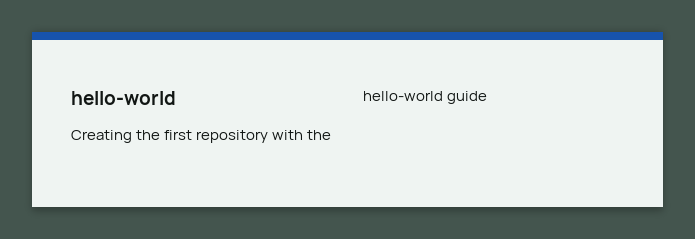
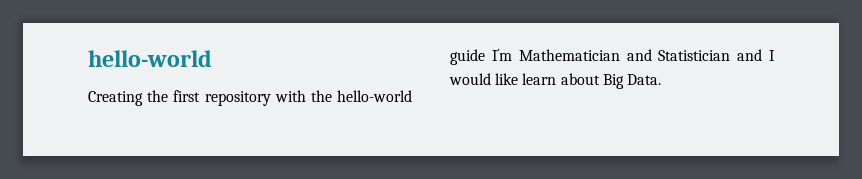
- Creating the first repository with the hello-world guide
+ Creating the first repository with the hello-world guide I´m Mathematician and Statistician and I would like learn about Big Data.

